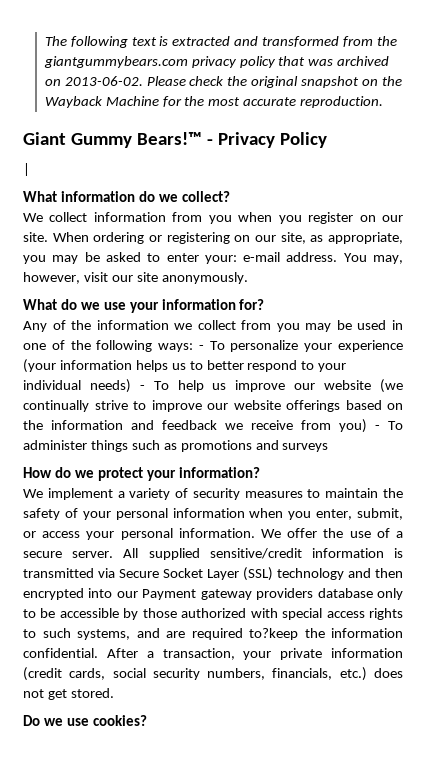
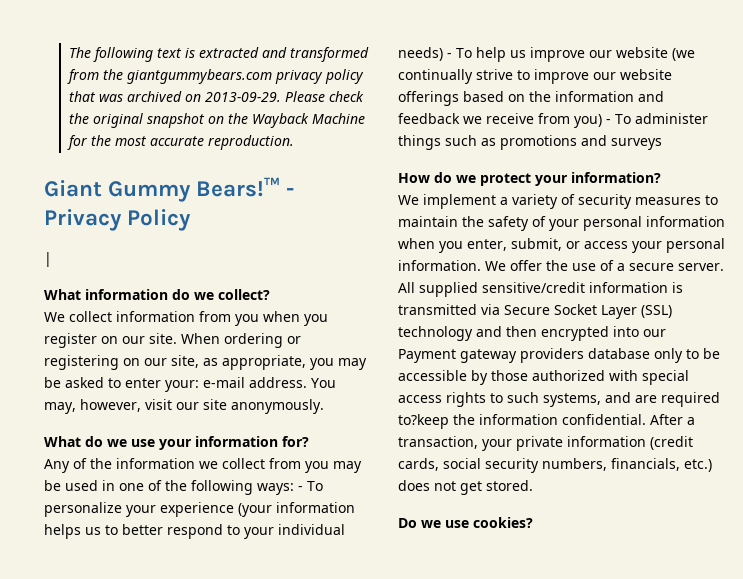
- The following text is extracted and transformed from the giantgummybears.com privacy policy that was archived on 2013-06-02.
+ The following text is extracted and transformed from the giantgummybears.com privacy policy that was archived on 2013-09-29.

